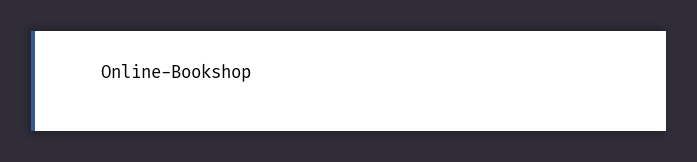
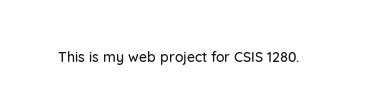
- Online-Bookshop
+ This is my web project for CSIS 1280.

